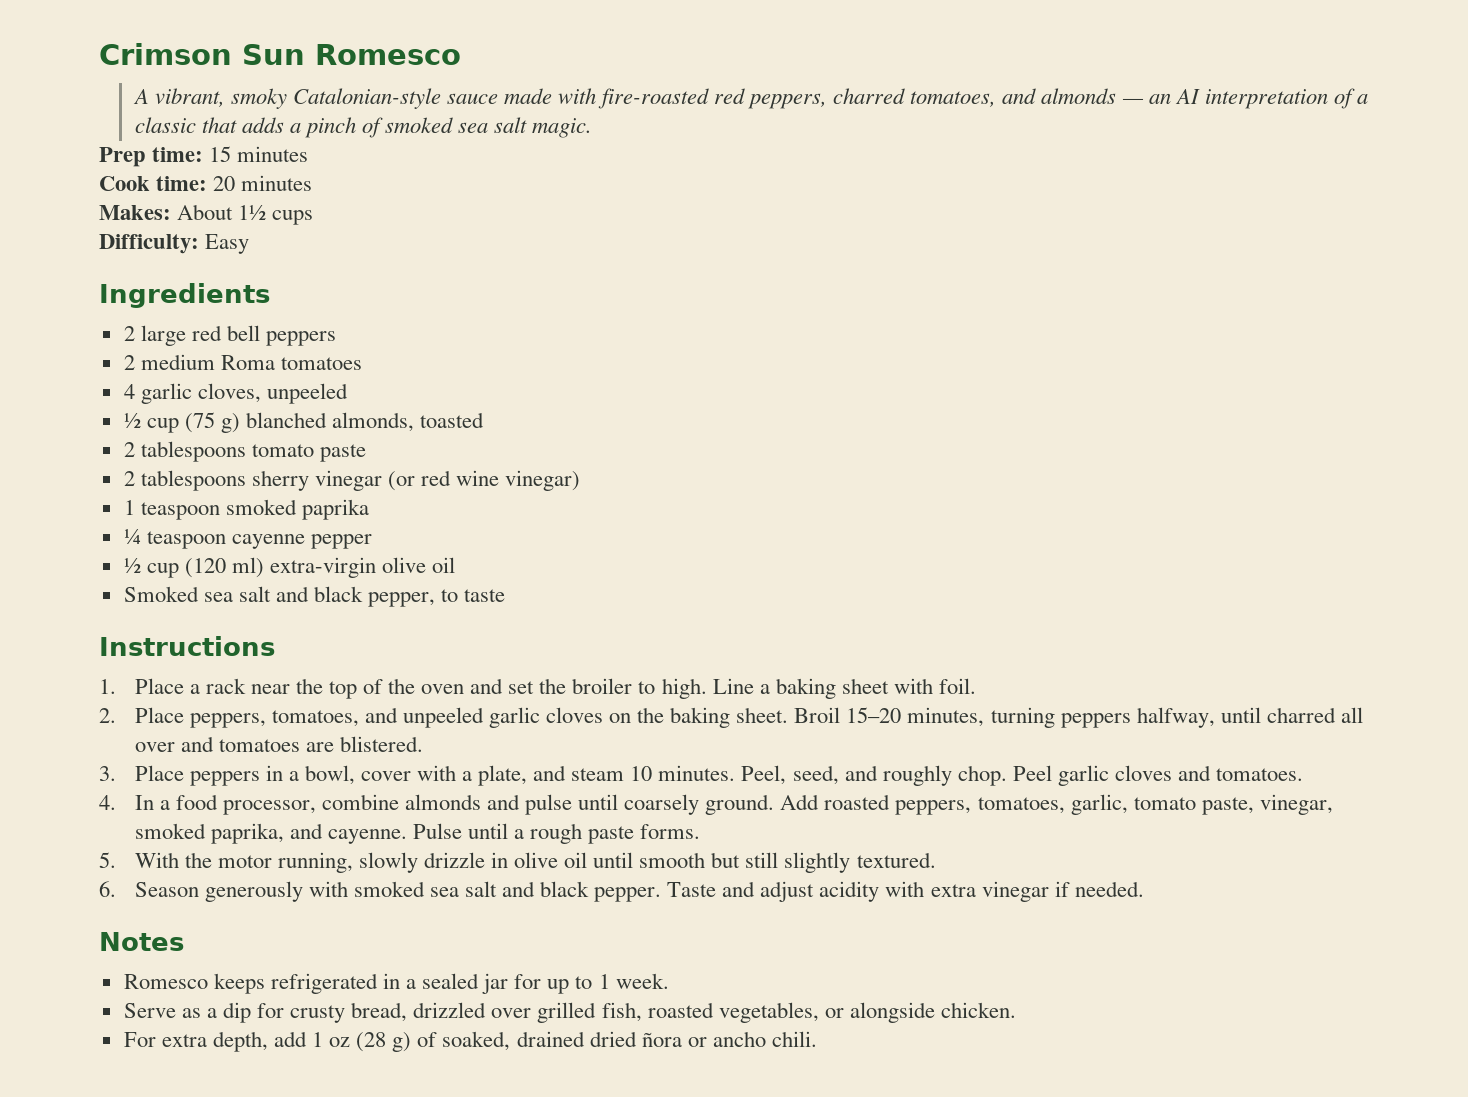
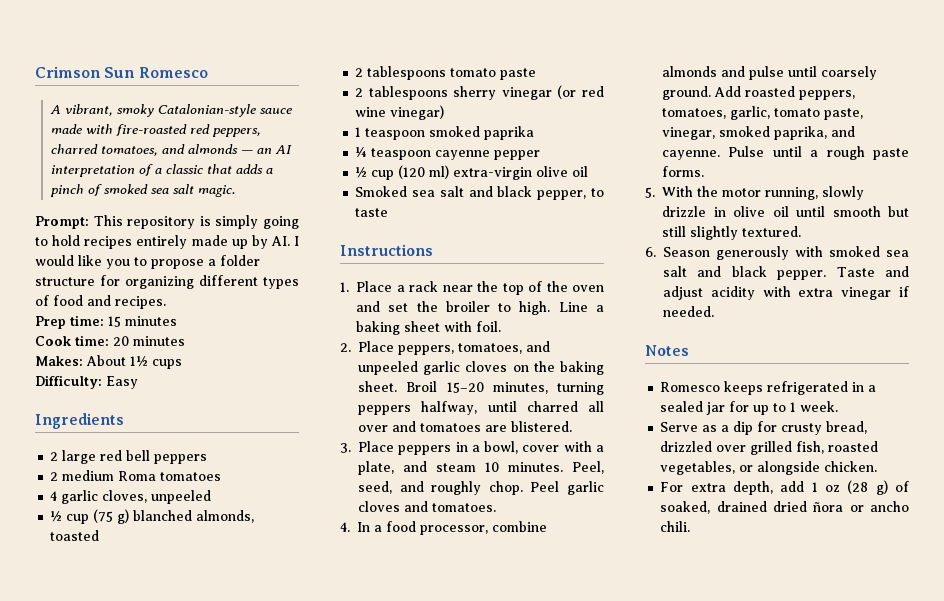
+ Prompt: This repository is simply going to hold recipes entirely made up by AI. I would like you to propose a folder structure for organizing different types of food and recipes.

